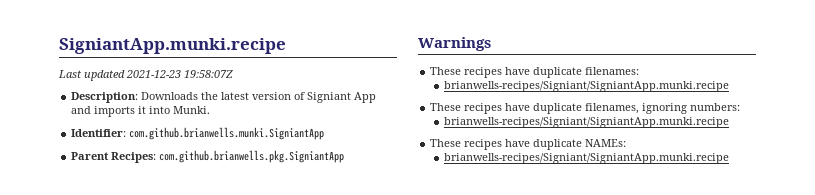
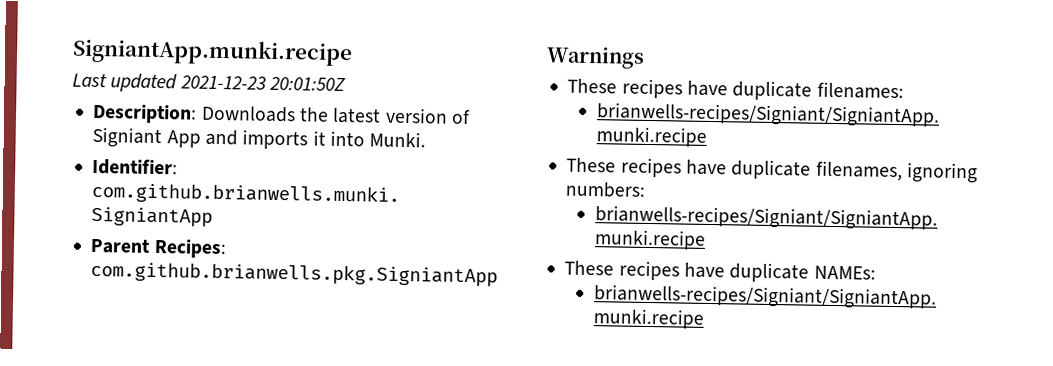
- Last updated 2021-12-23 19:58:07Z
+ Last updated 2021-12-23 20:01:50Z

